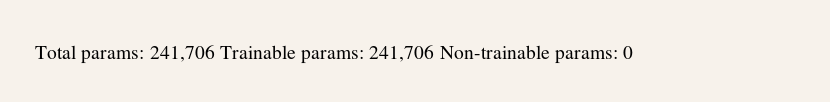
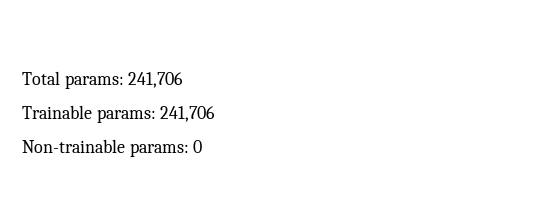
- Total params: 241,706 Trainable params: 241,706 Non-trainable params: 0
+ Total params: 241,706
+ Trainable params: 241,706
+ Non-trainable params: 0

